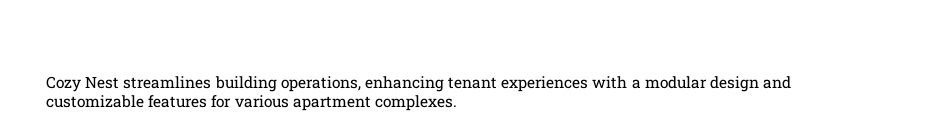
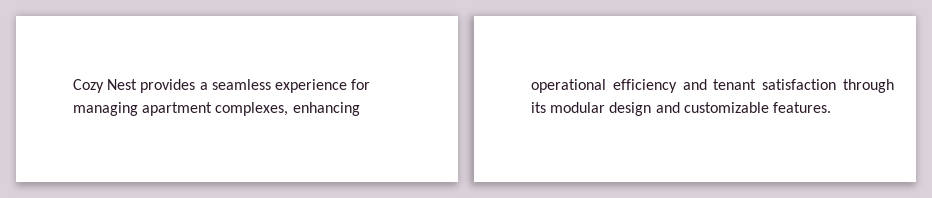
- Cozy Nest streamlines building operations, enhancing tenant experiences with a modular design and customizable features for various apartment complexes.
+ Cozy Nest provides a seamless experience for managing apartment complexes, enhancing operational efficiency and tenant satisfaction through its modular design and customizable features.

